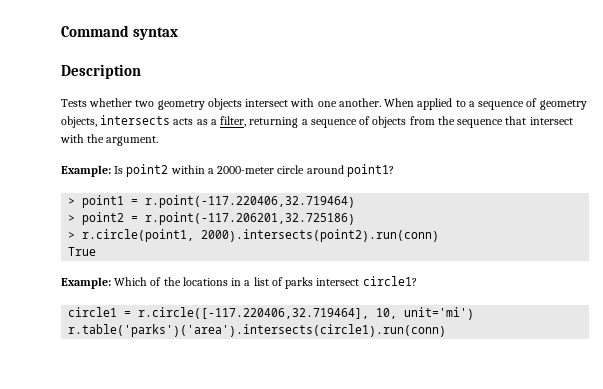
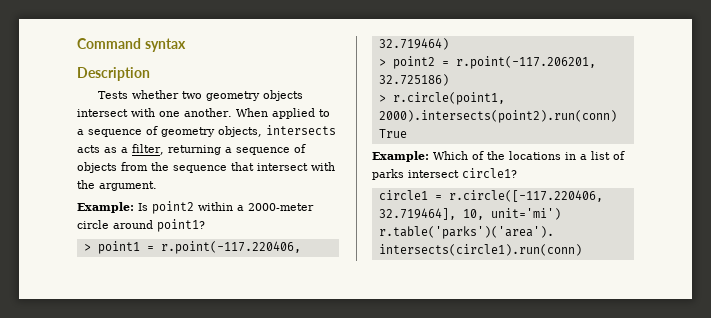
- > point1 = r.point(-117.220406,32.719464)
+ > point1 = r.point(-117.220406, 32.719464)
- > point2 = r.point(-117.206201,32.725186)
+ > point2 = r.point(-117.206201, 32.725186)
- circle1 = r.circle([-117.220406,32.719464], 10, unit='mi')
+ circle1 = r.circle([-117.220406, 32.719464], 10, unit='mi')

